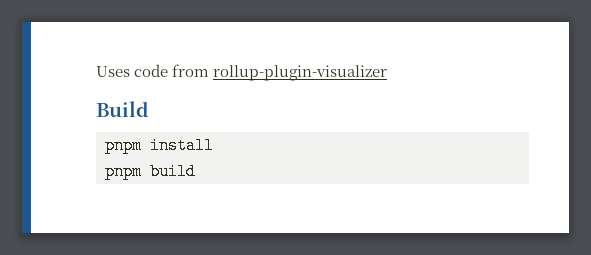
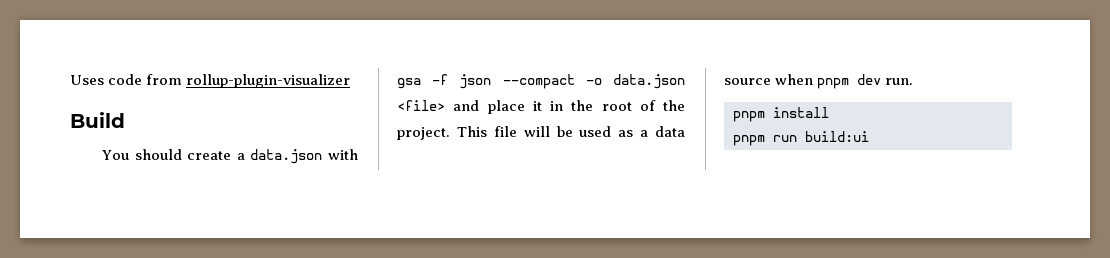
+ You should create a data.json with gsa -f json --compact -o data.json <file> and place it in the root of the project. This file will be used as a data source when pnpm dev run.
- pnpm build
+ pnpm run build:ui

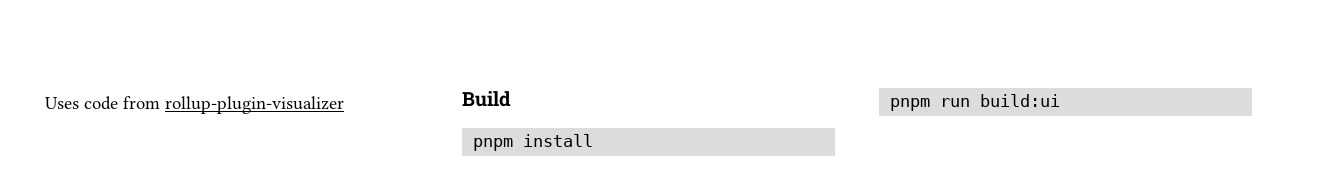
- You should create a data.json with gsa -f json --compact -o data.json <file> and place it in the root of the project. This file will be used as a data source when pnpm dev run.

